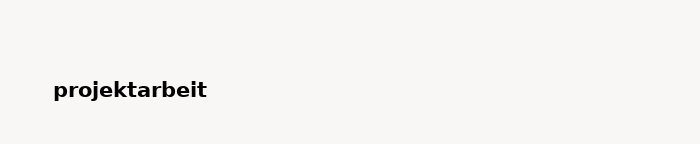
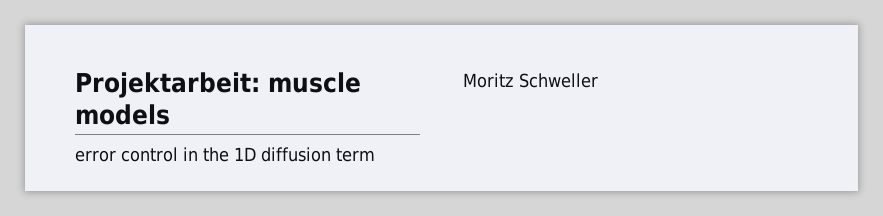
- projektarbeit
+ Projektarbeit: muscle models
+ error control in the 1D diffusion term Moritz Schweller

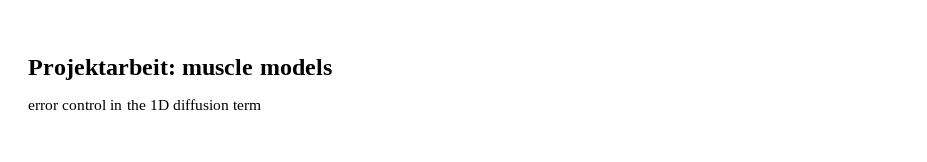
- error control in the 1D diffusion term Moritz Schweller
+ error control in the 1D diffusion term

